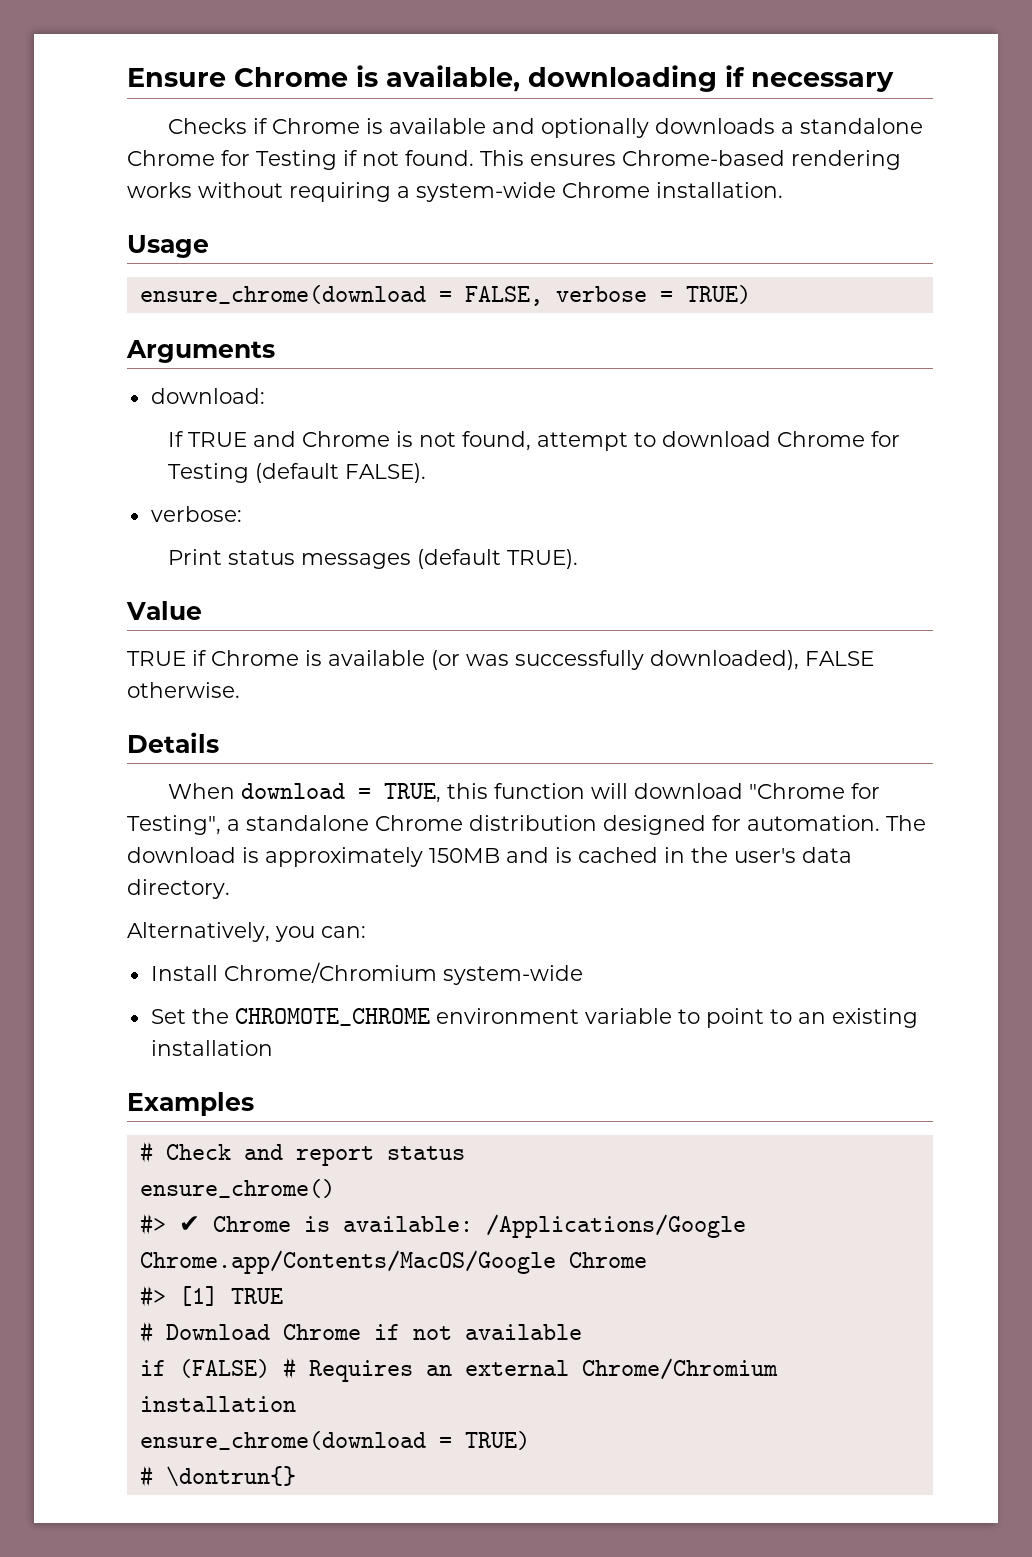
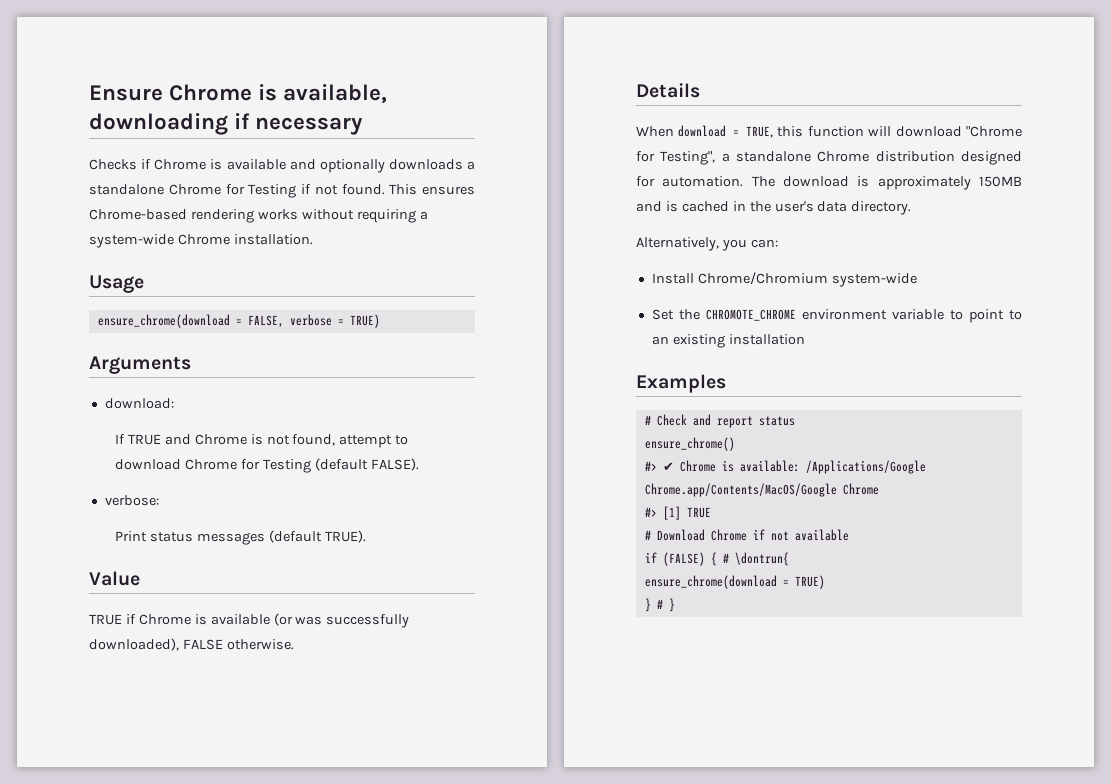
- if (FALSE) # Requires an external Chrome/Chromium installation
+ if (FALSE) { # \dontrun{
- # \dontrun{}
+ } # }

